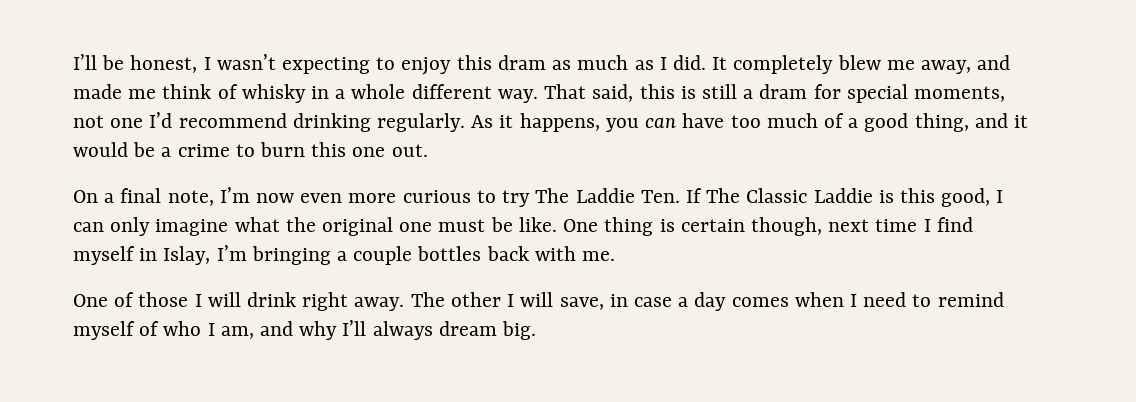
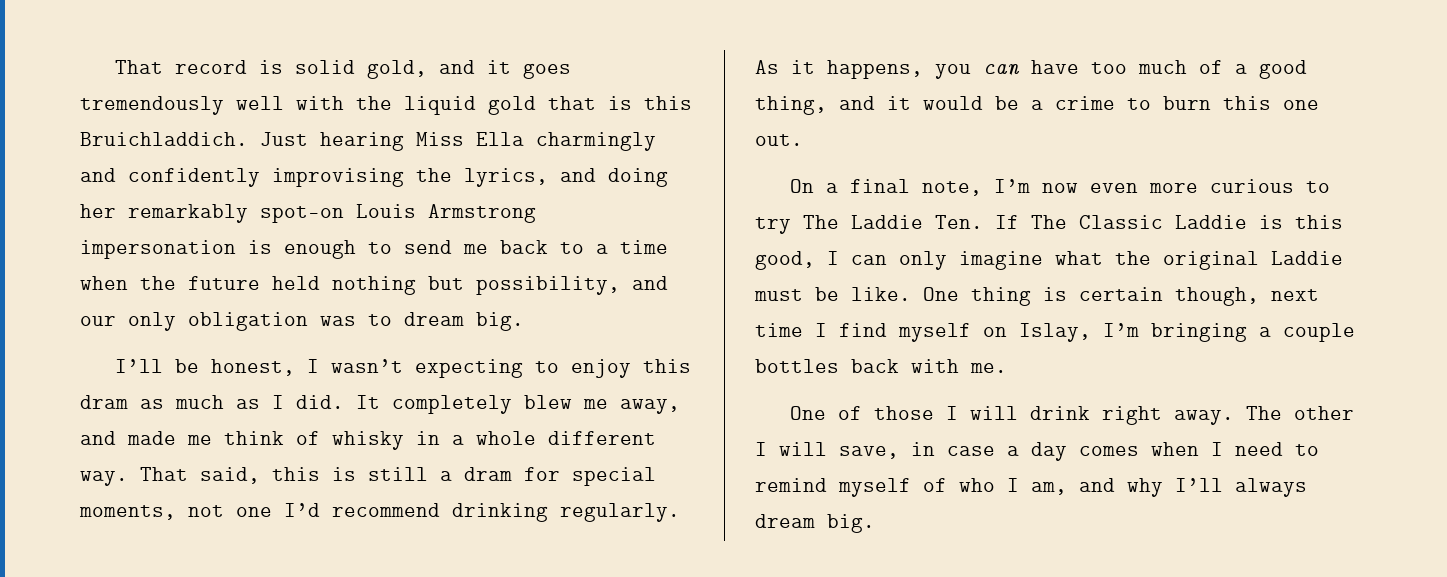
+ That record is solid gold, and it goes tremendously well with the liquid gold that is this Bruichladdich. Just hearing Miss Ella charmingly and confidently improvising the lyrics, and doing her remarkably spot-on Louis Armstrong impersonation is enough to send me back to a time when the future held nothing but possibility, and our only obligation was to dream big.
- On a final note, I’m now even more curious to try The Laddie Ten. If The Classic Laddie is this good, I can only imagine what the original one must be like.
+ On a final note, I’m now even more curious to try The Laddie Ten. If The Classic Laddie is this good, I can only imagine what the original Laddie must be like.
- One thing is certain though, next time I find myself in Islay, I’m bringing a couple bottles back with me.
+ One thing is certain though, next time I find myself on Islay, I’m bringing a couple bottles back with me.

